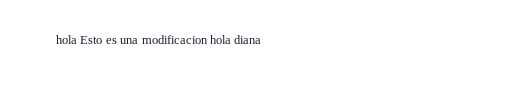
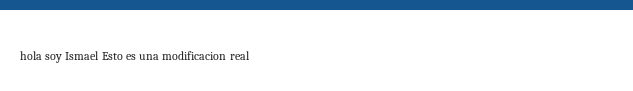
- hola Esto es una modificacion hola diana
+ hola soy Ismael Esto es una modificacion real

